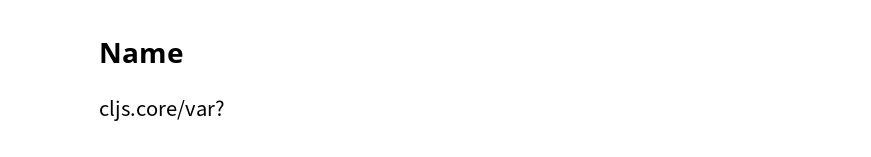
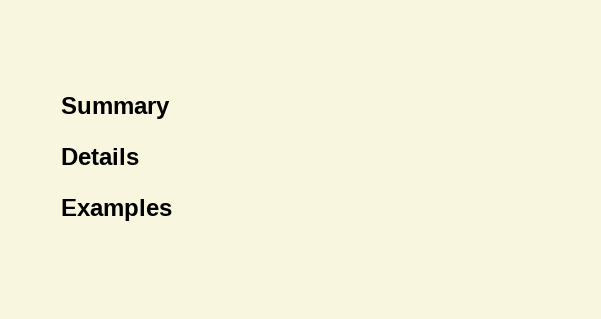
- Name
- cljs.core/var?
+ Summary
+ Details
+ Examples

